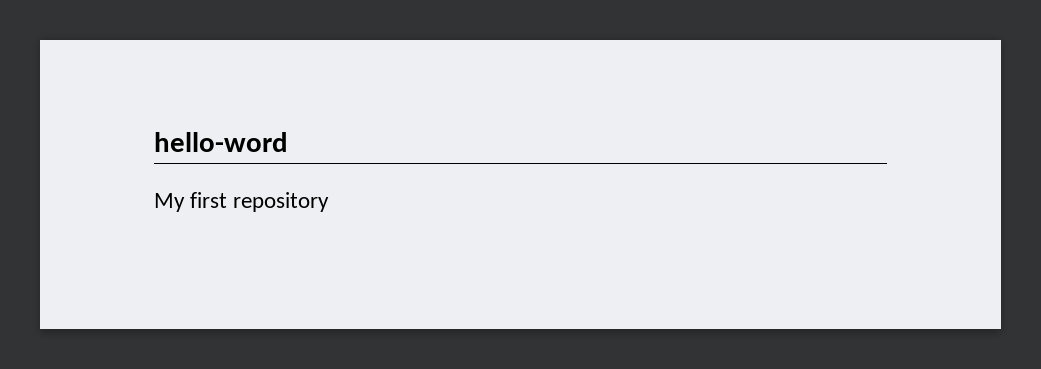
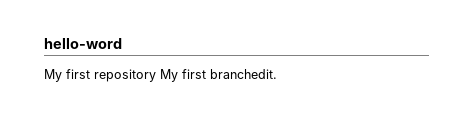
- My first repository
+ My first repository My first branchedit.

